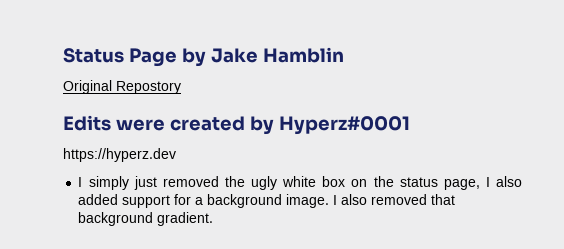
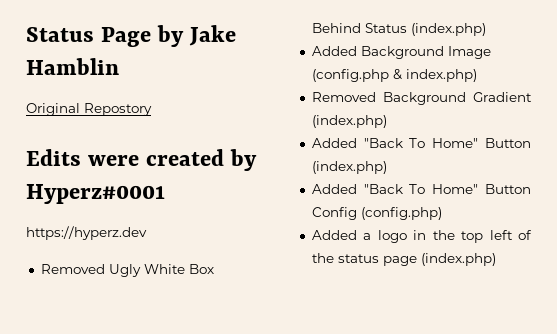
- I simply just removed the ugly white box on the status page, I also added support for a background image. I also removed that background gradient.
+ Removed Ugly White Box Behind Status (index.php)
+ Added Background Image (config.php & index.php)
+ Removed Background Gradient (index.php)
+ Added "Back To Home" Button (index.php)
+ Added "Back To Home" Button Config (config.php)
+ Added a logo in the top left of the status page (index.php)

